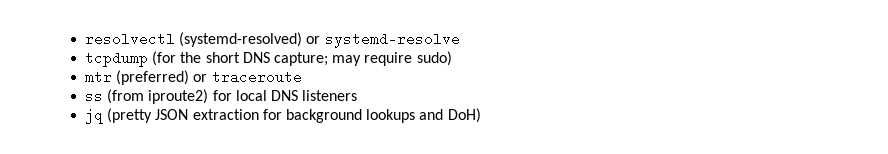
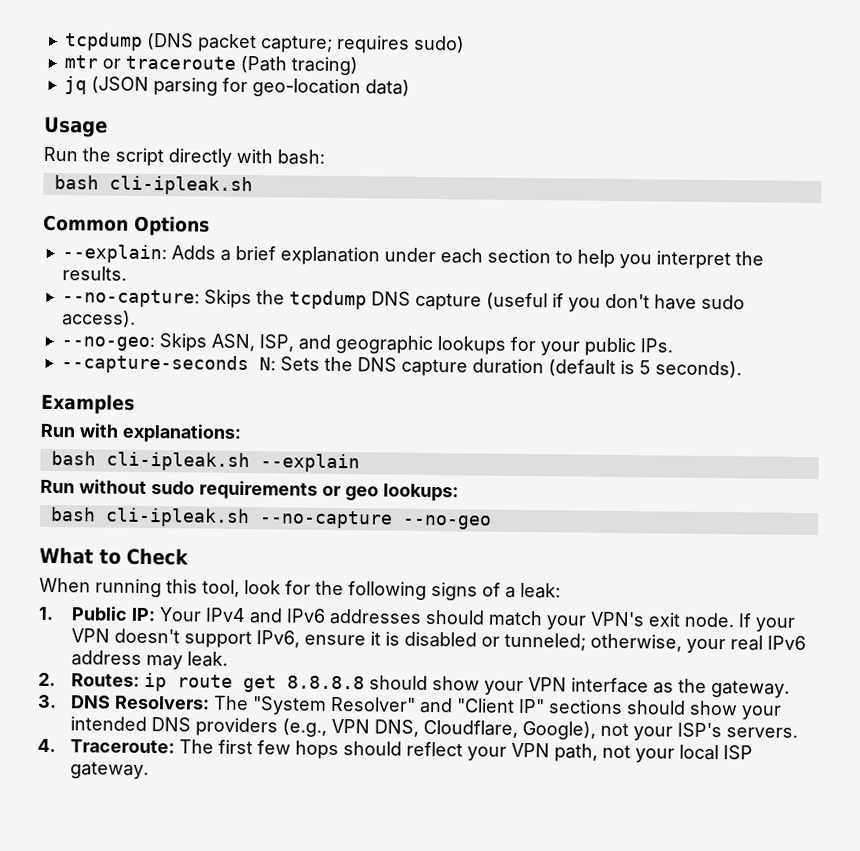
- resolvectl (systemd-resolved) or systemd-resolve
- tcpdump (for the short DNS capture; may require sudo)
+ tcpdump (DNS packet capture; requires sudo)
- mtr (preferred) or traceroute
- ss (from iproute2) for local DNS listeners
- jq (pretty JSON extraction for background lookups and DoH)
+ mtr or traceroute (Path tracing)
+ jq (JSON parsing for geo-location data)
+ Usage
+ Run the script directly with bash:
+ bash cli-ipleak.sh
+ Common Options
+ --explain: Adds a brief explanation under each section to help you interpret the results.
+ --no-capture: Skips the tcpdump DNS capture (useful if you don't have sudo access).
+ --no-geo: Skips ASN, ISP, and geographic lookups for your public IPs.
+ --capture-seconds N: Sets the DNS capture duration (default is 5 seconds).
+ Examples
+ Run with explanations:
+ bash cli-ipleak.sh --explain
+ Run without sudo requirements or geo lookups:
+ bash cli-ipleak.sh --no-capture --no-geo
+ What to Check
+ When running this tool, look for the following signs of a leak:
+ 1. Public IP: Your IPv4 and IPv6 addresses should match your VPN's exit node. If your VPN doesn't support IPv6, ensure it is disabled or tunneled; otherwise, your real IPv6 address may leak.
+ 2. Routes: ip route get 8.8.8.8 should show your VPN interface as the gateway.
+ 3. DNS Resolvers: The "System Resolver" and "Client IP" sections should show your intended DNS providers (e.g., VPN DNS, Cloudflare, Google), not your ISP's servers.
+ 4. Traceroute: The first few hops should reflect your VPN path, not your local ISP gateway.

